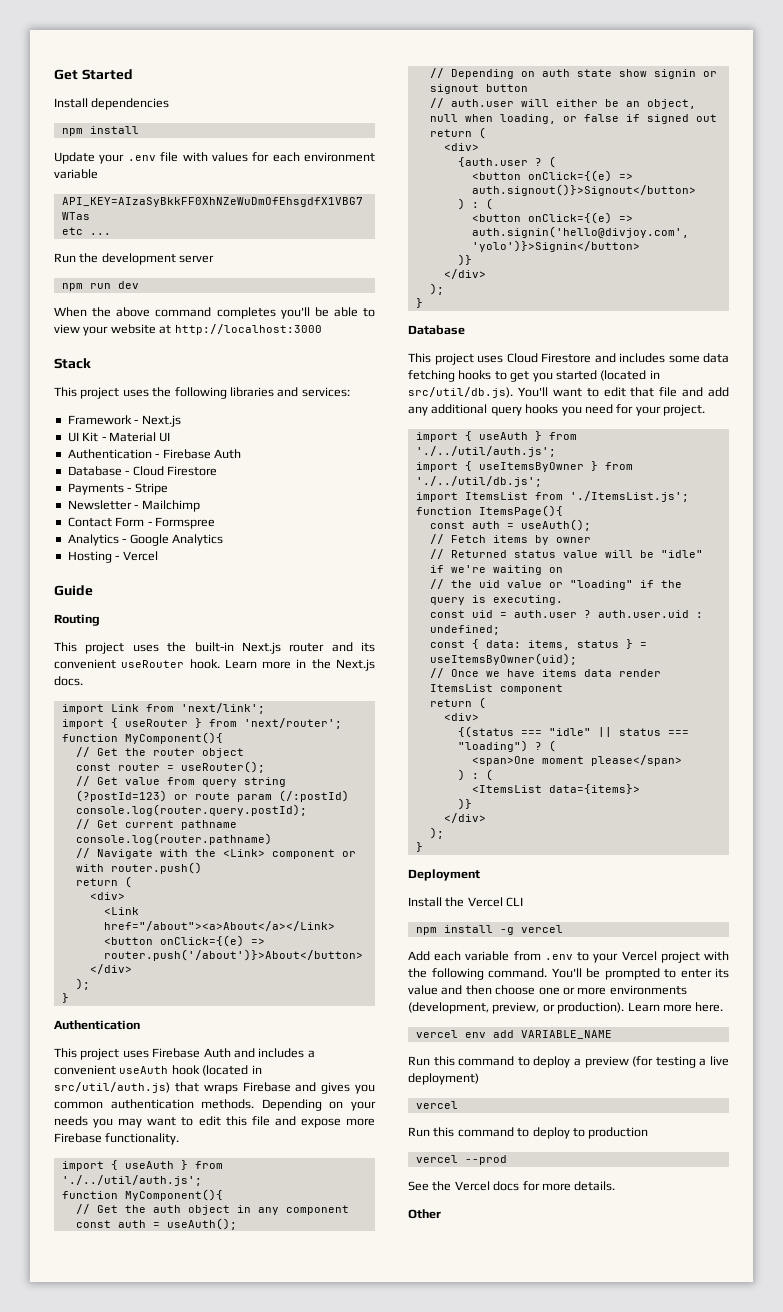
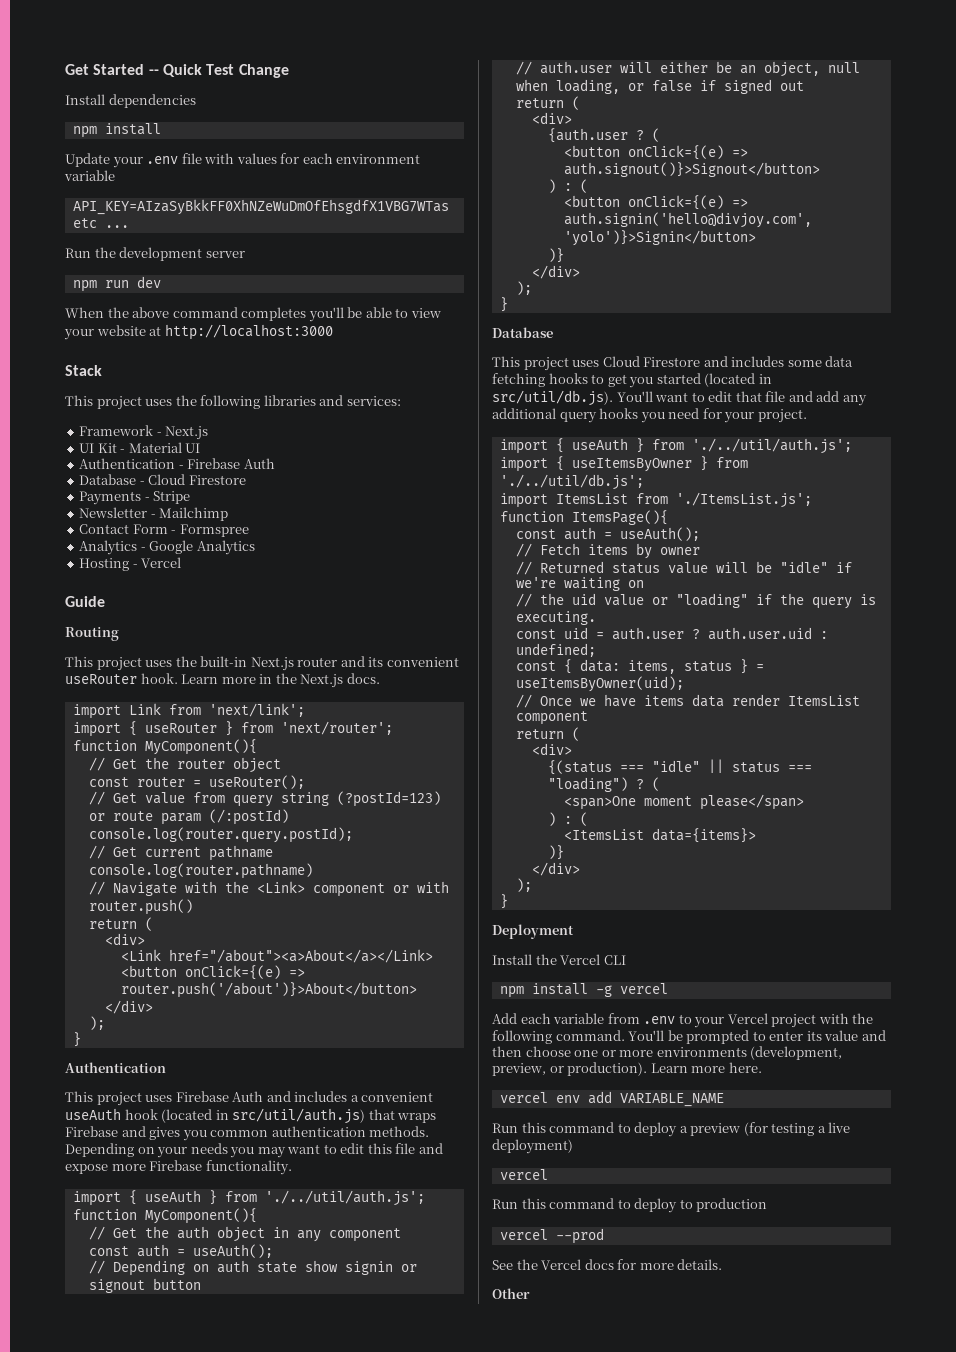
- Get Started
+ Get Started -- Quick Test Change

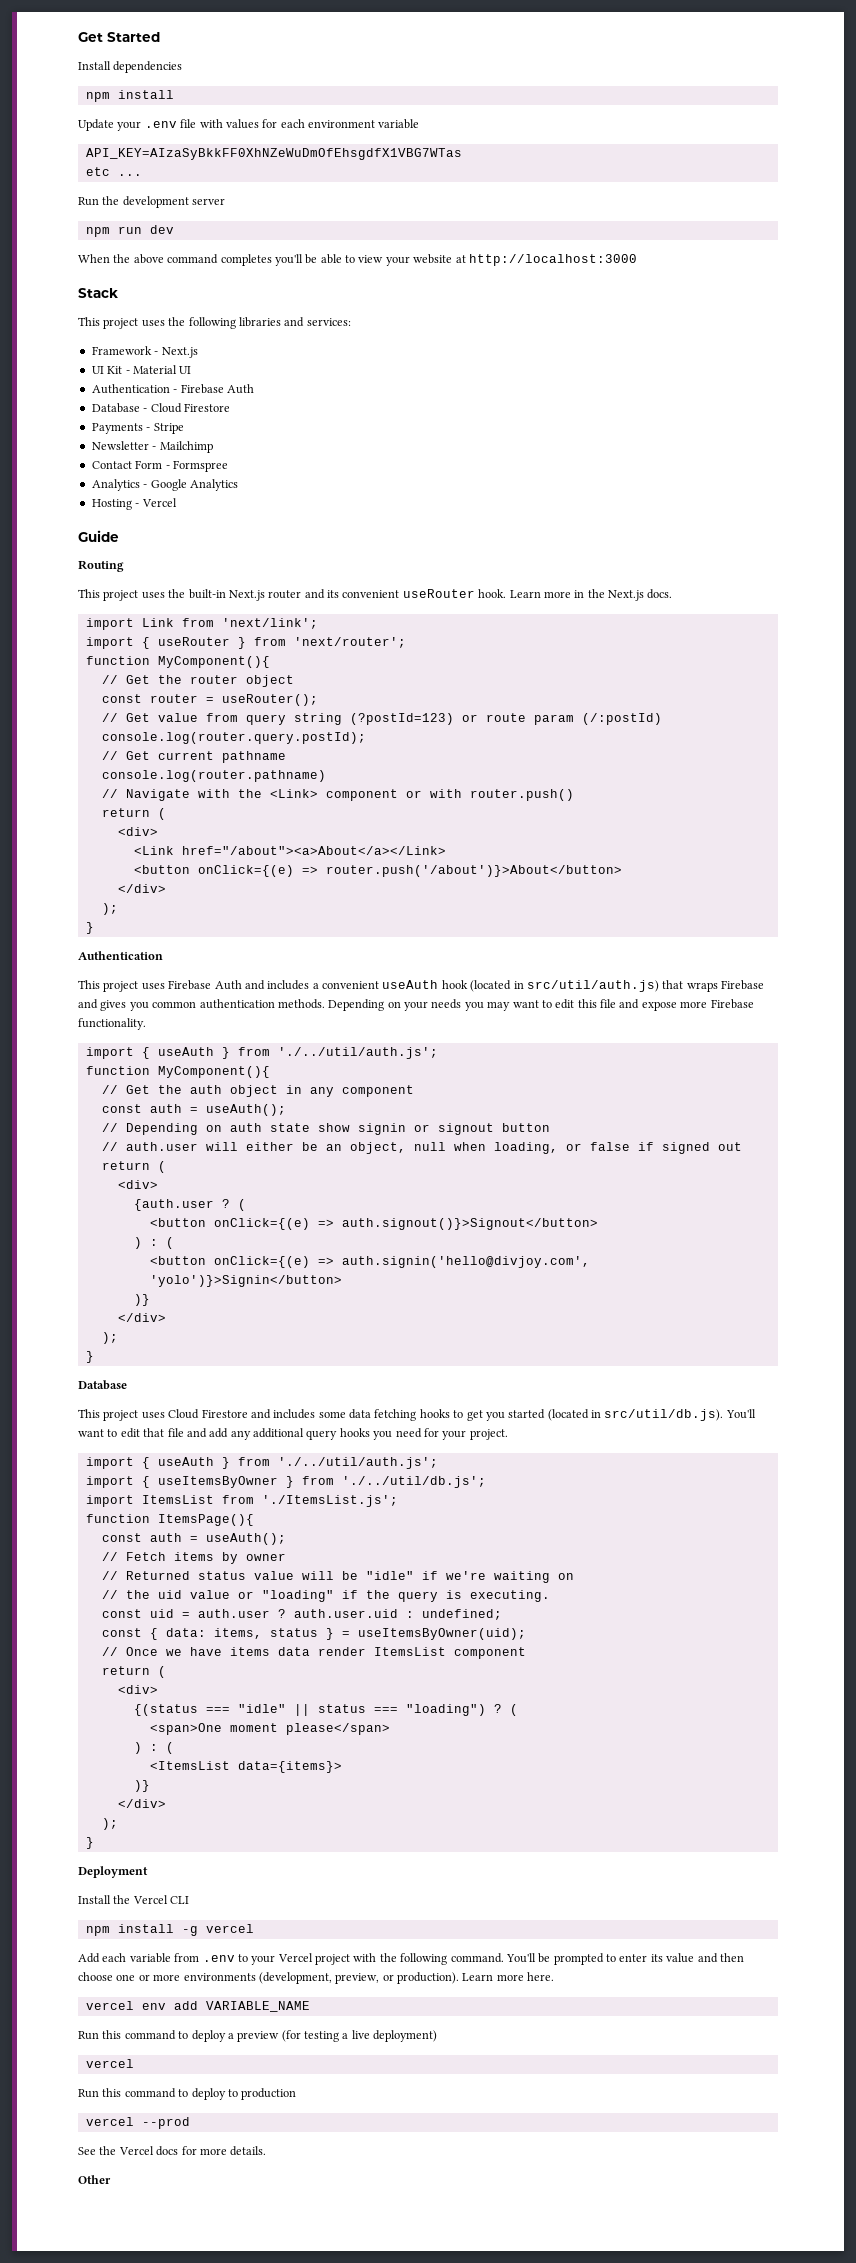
- Get Started -- Quick Test Change
+ Get Started

